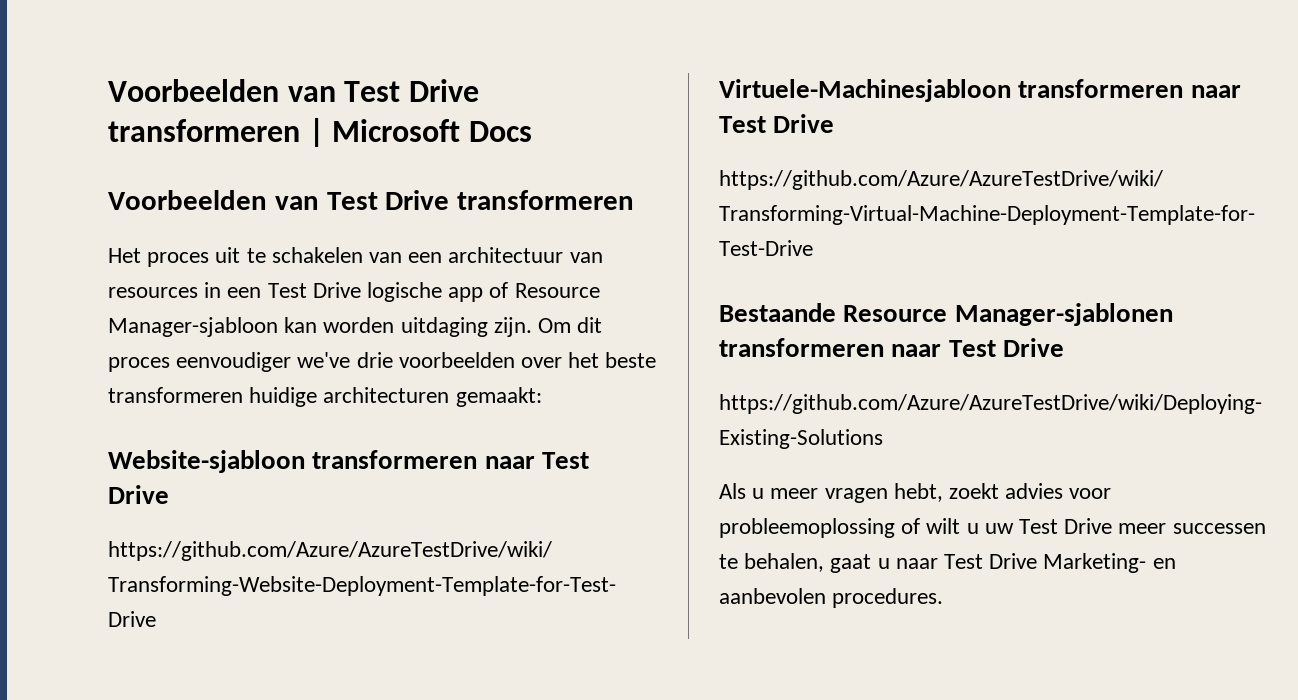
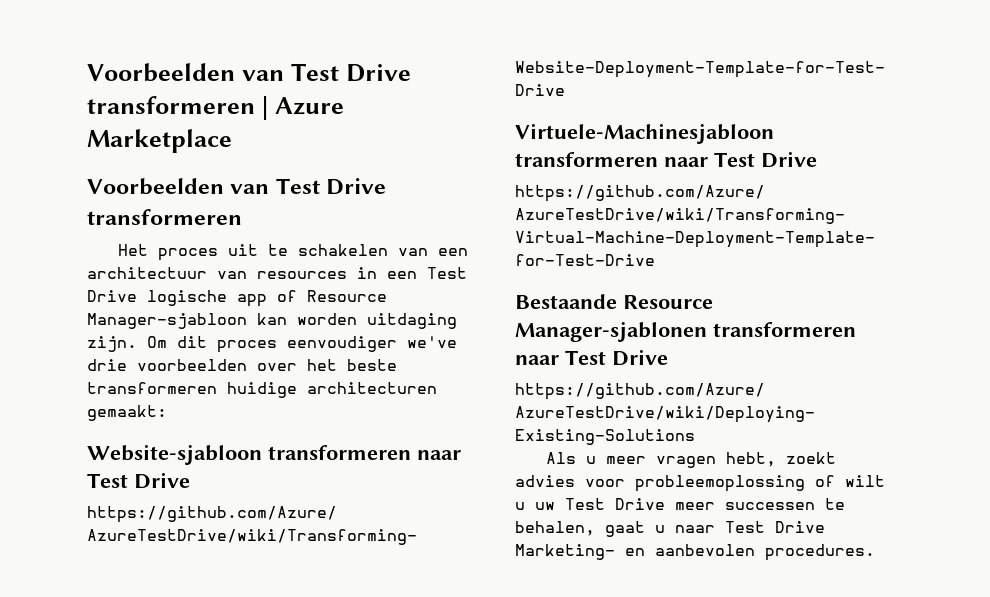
- Voorbeelden van Test Drive transformeren | Microsoft Docs
+ Voorbeelden van Test Drive transformeren | Azure Marketplace

